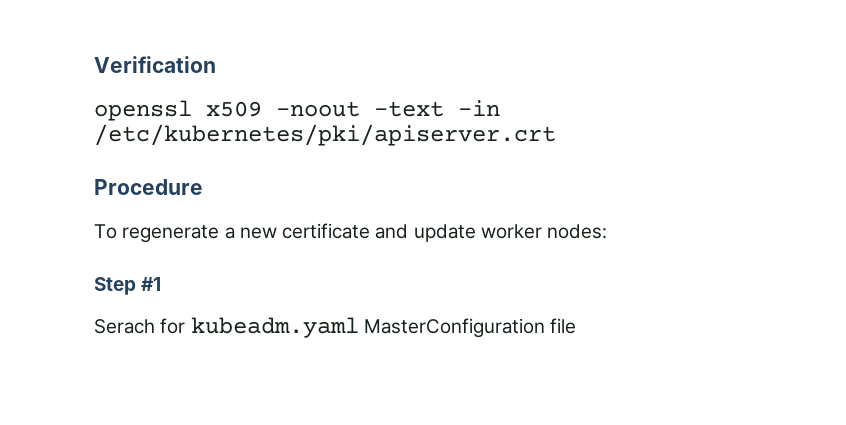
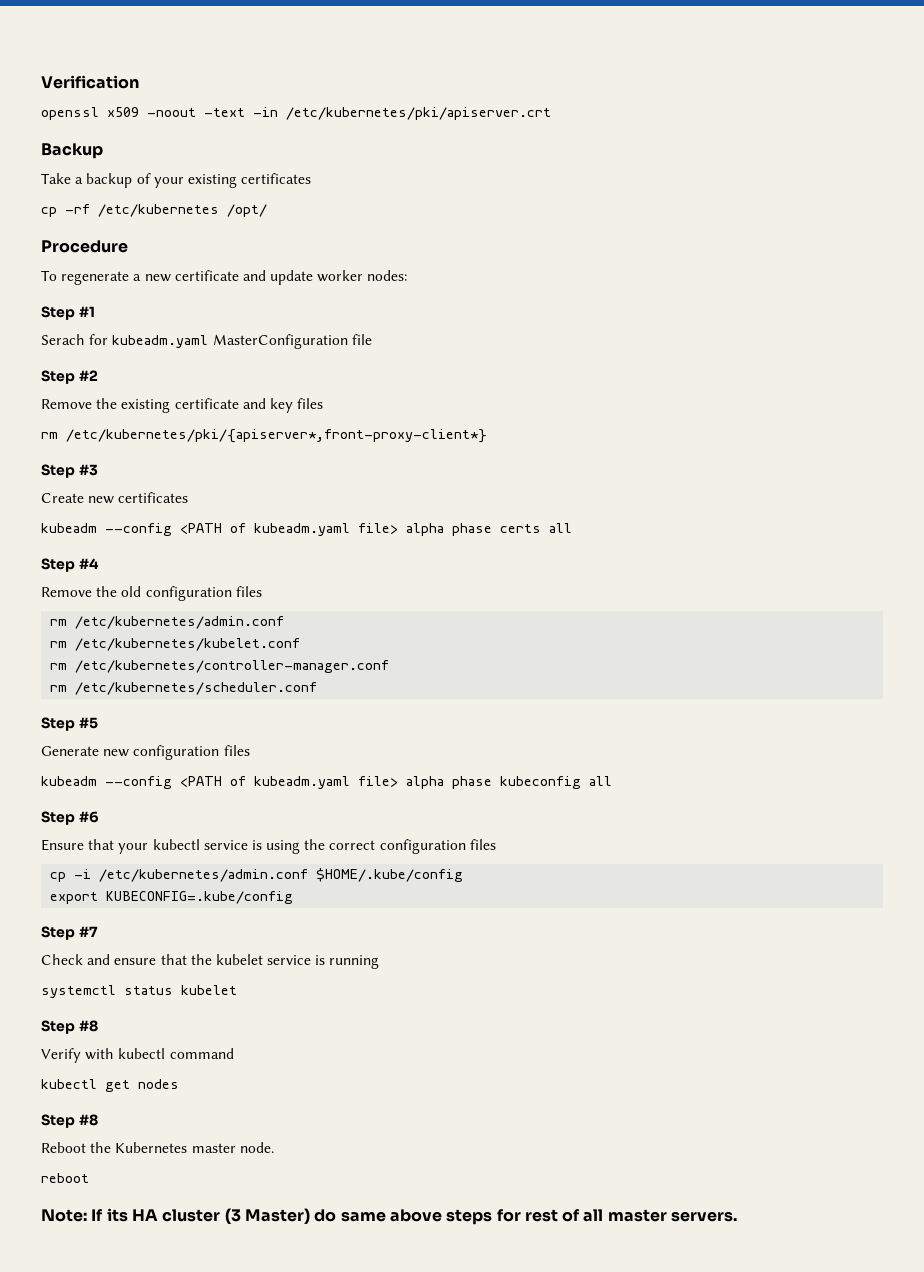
+ Backup
+ Take a backup of your existing certificates
+ cp -rf /etc/kubernetes /opt/
+ Step #2
+ Remove the existing certificate and key files
+ rm /etc/kubernetes/pki/{apiserver*,front-proxy-client*}
+ Step #3
+ Create new certificates
+ kubeadm --config <PATH of kubeadm.yaml file> alpha phase certs all
+ Step #4
+ Remove the old configuration files
+ rm /etc/kubernetes/admin.conf
+ rm /etc/kubernetes/kubelet.conf
+ rm /etc/kubernetes/controller-manager.conf
+ rm /etc/kubernetes/scheduler.conf
+ Step #5
+ Generate new configuration files
+ kubeadm --config <PATH of kubeadm.yaml file> alpha phase kubeconfig all
+ Step #6
+ Ensure that your kubectl service is using the correct configuration files
+ cp -i /etc/kubernetes/admin.conf $HOME/.kube/config
+ export KUBECONFIG=.kube/config
+ Step #7
+ Check and ensure that the kubelet service is running
+ systemctl status kubelet
+ Step #8
+ Verify with kubectl command
+ kubectl get nodes
+ Step #8
+ Reboot the Kubernetes master node.
+ reboot
+ Note: If its HA cluster (3 Master) do same above steps for rest of all master servers.

